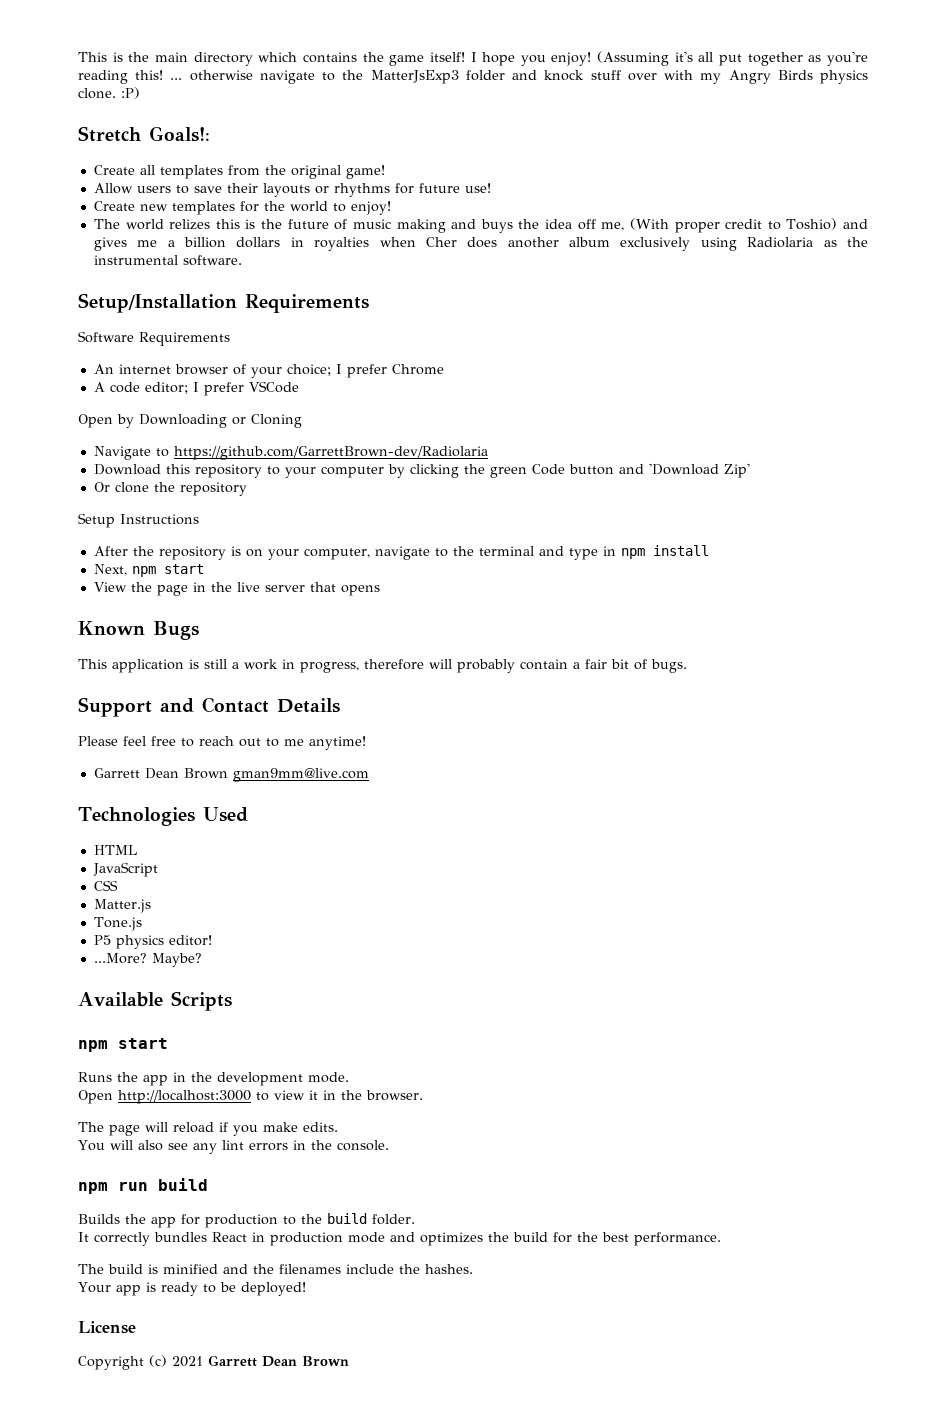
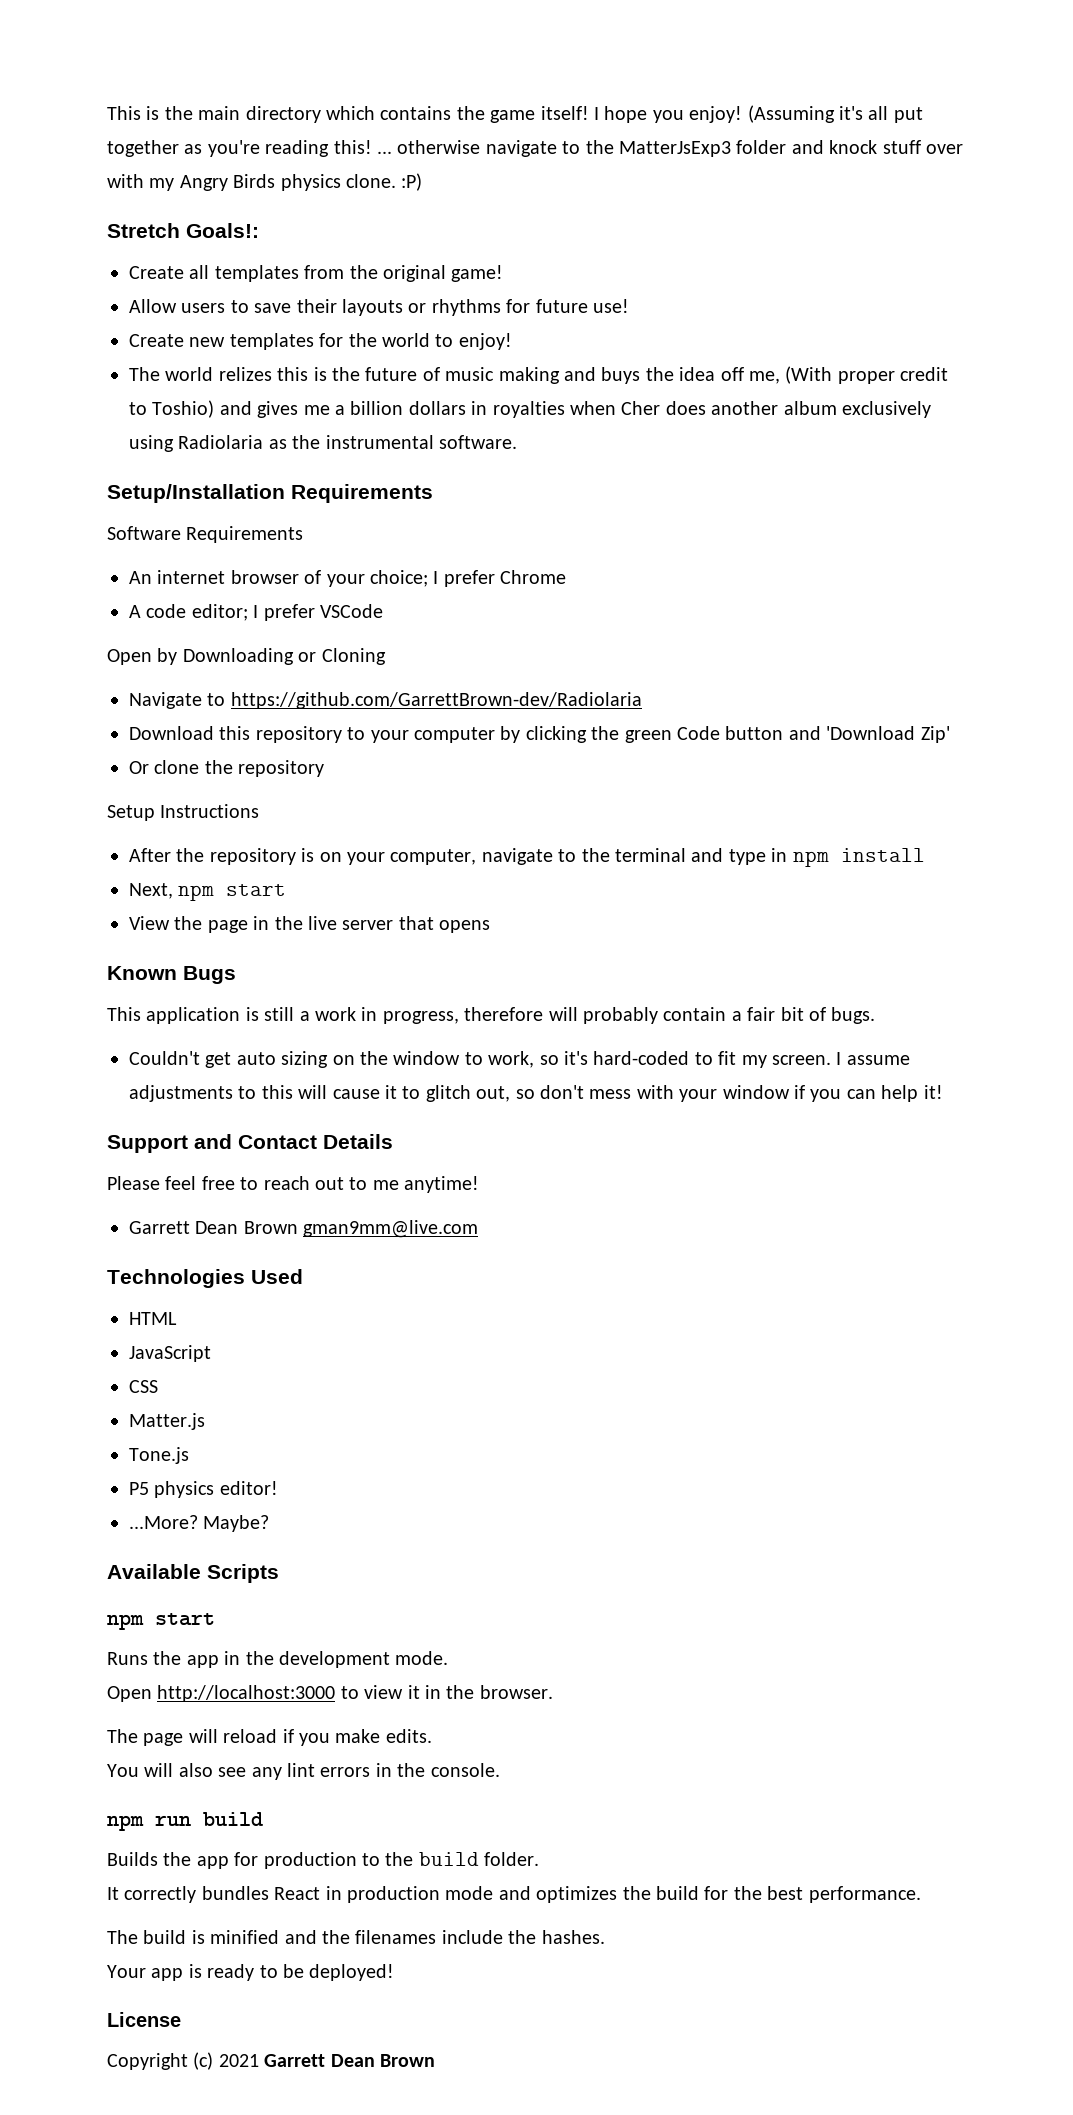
+ Couldn't get auto sizing on the window to work, so it's hard-coded to fit my screen. I assume adjustments to this will cause it to glitch out, so don't mess with your window if you can help it!

